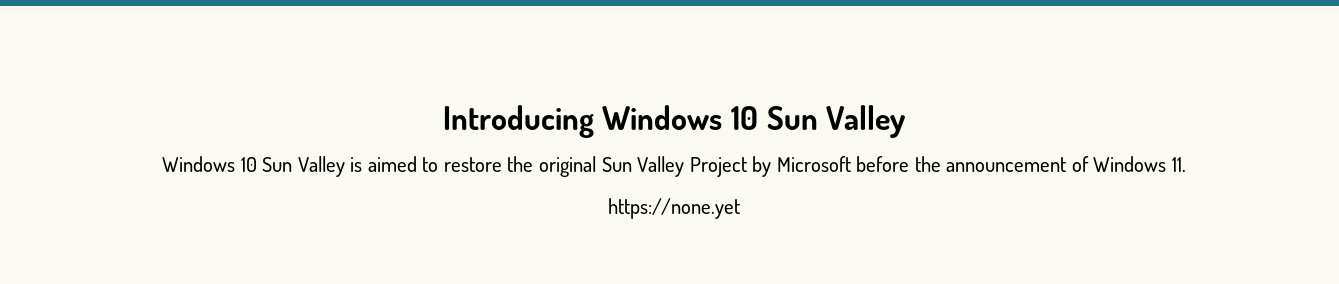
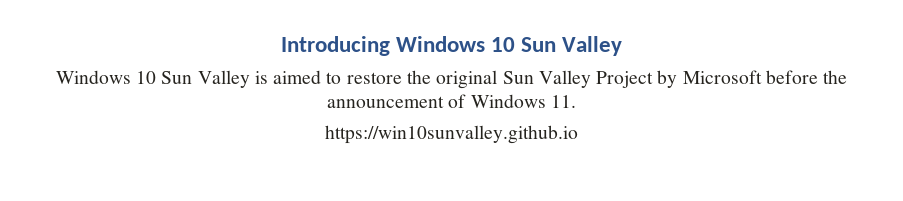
- https://none.yet
+ https://win10sunvalley.github.io

